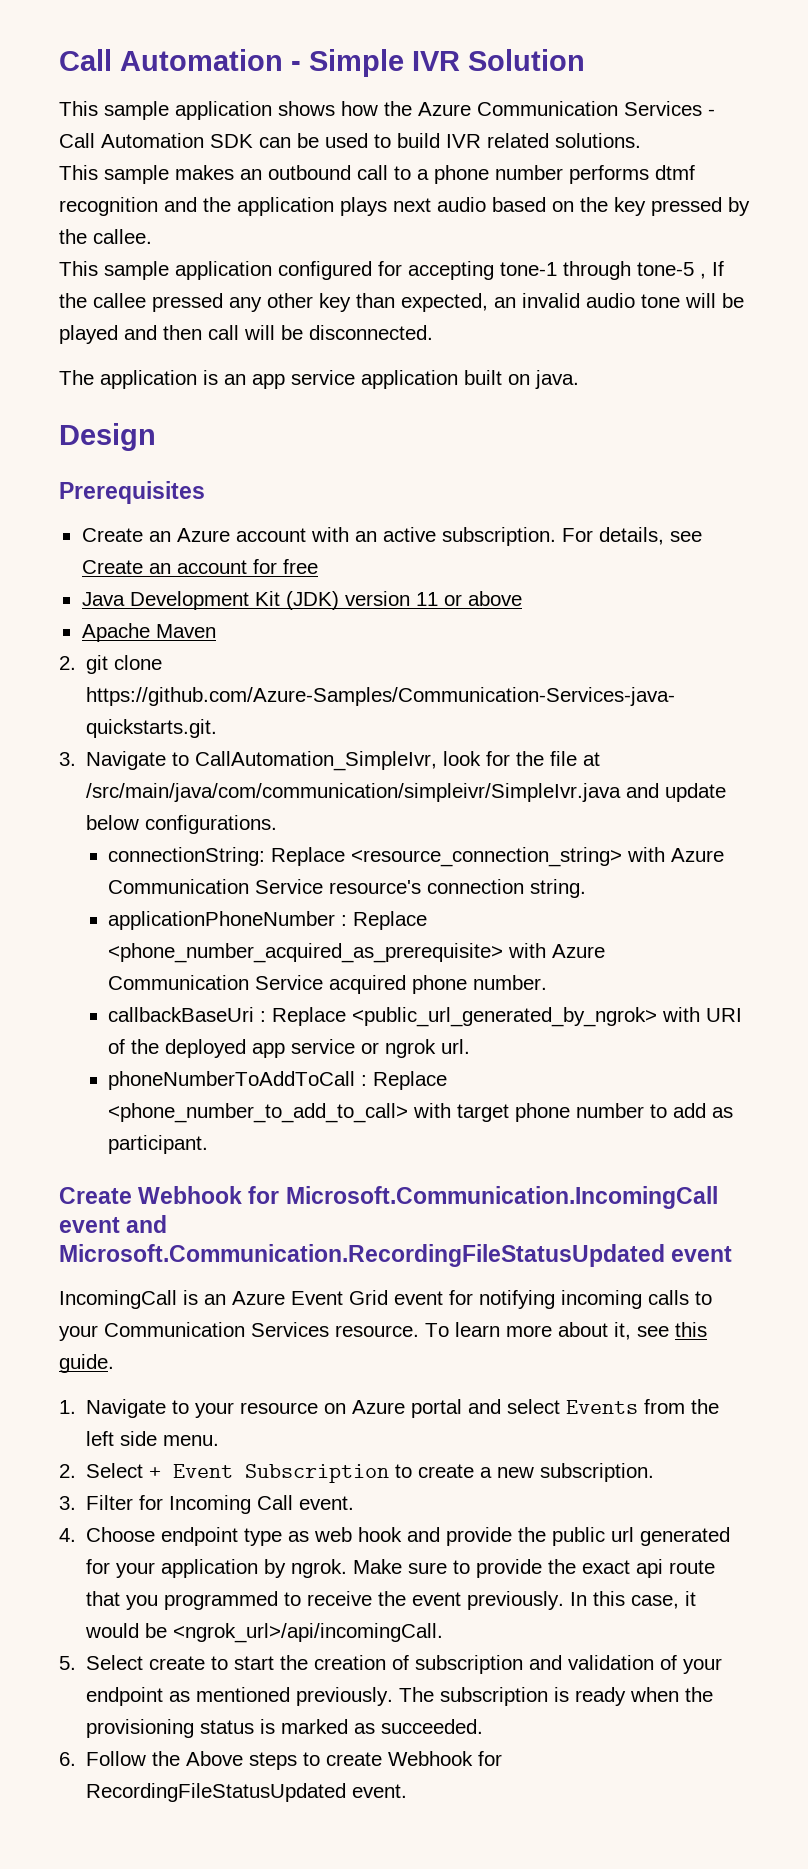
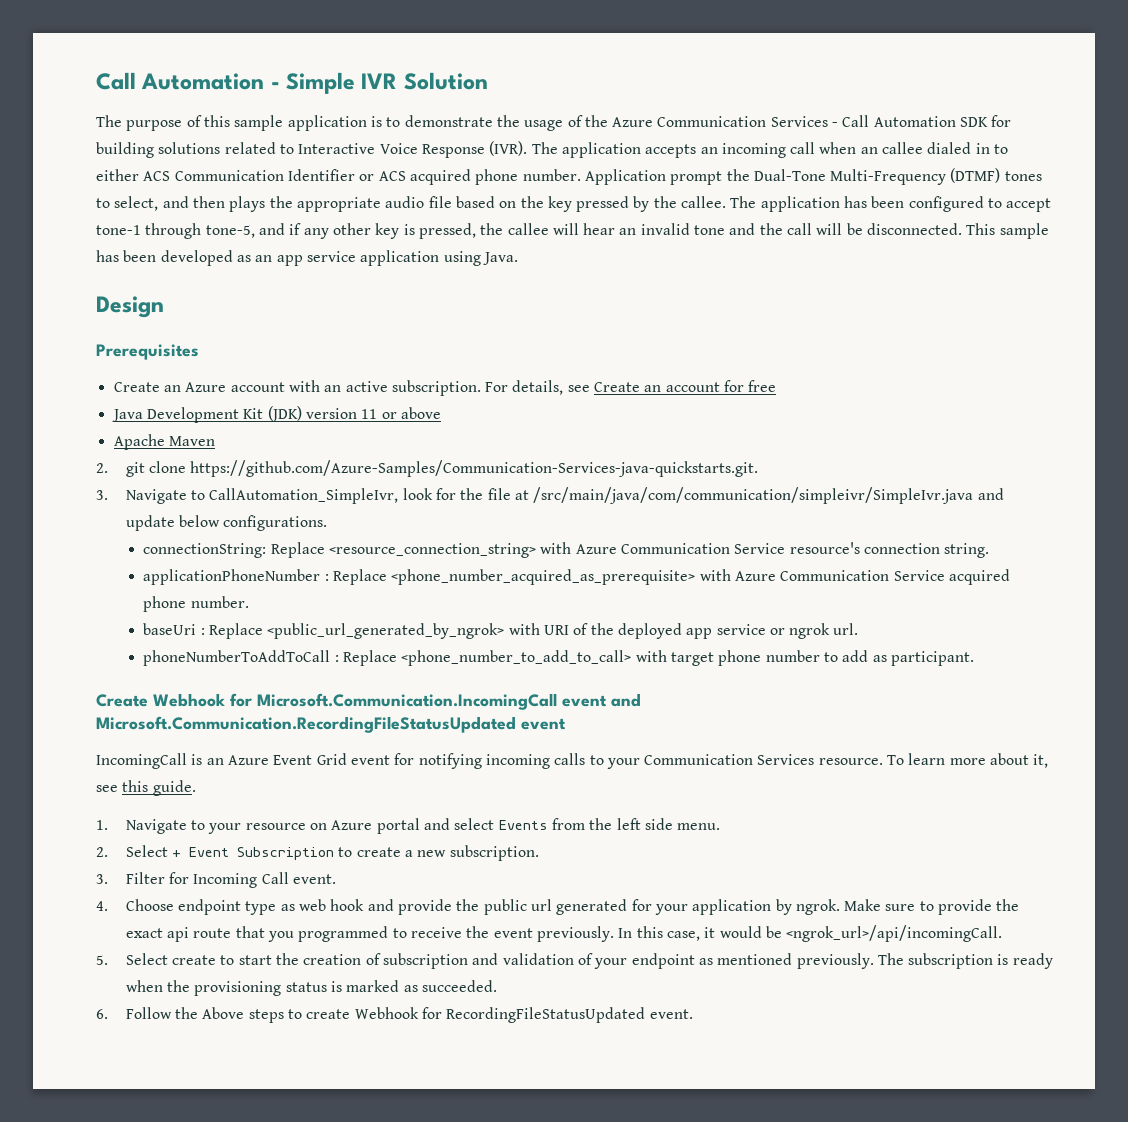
- This sample application shows how the Azure Communication Services - Call Automation SDK can be used to build IVR related solutions.
- This sample makes an outbound call to a phone number performs dtmf recognition and the application plays next audio based on the key pressed by the callee.
- This sample application configured for accepting tone-1 through tone-5 , If the callee pressed any other key than expected, an invalid audio tone will be played and then call will be disconnected.
- The application is an app service application built on java.
+ The purpose of this sample application is to demonstrate the usage of the Azure Communication Services - Call Automation SDK for building solutions related to Interactive Voice Response (IVR). The application accepts an incoming call when an callee dialed in to either ACS Communication Identifier or ACS acquired phone number. Application prompt the Dual-Tone Multi-Frequency (DTMF) tones to select, and then plays the appropriate audio file based on the key pressed by the callee. The application has been configured to accept tone-1 through tone-5, and if any other key is pressed, the callee will hear an invalid tone and the call will be disconnected. This sample has been developed as an app service application using Java.
- callbackBaseUri : Replace <public_url_generated_by_ngrok> with URI of the deployed app service or ngrok url.
+ baseUri : Replace <public_url_generated_by_ngrok> with URI of the deployed app service or ngrok url.

